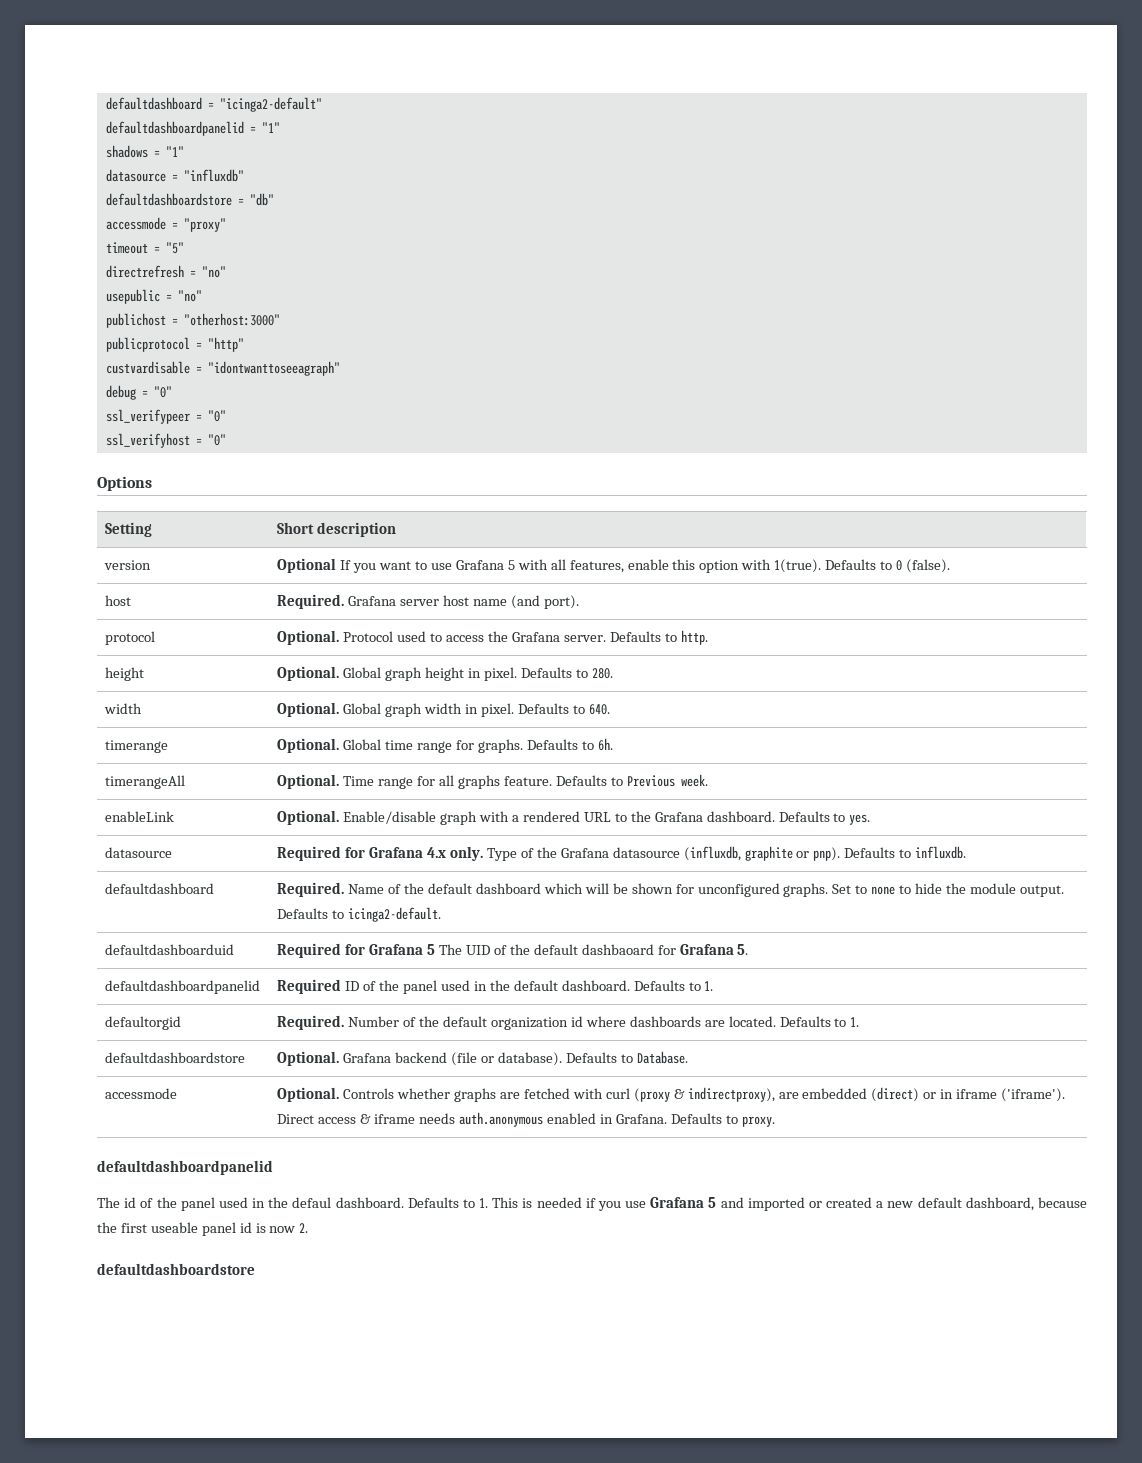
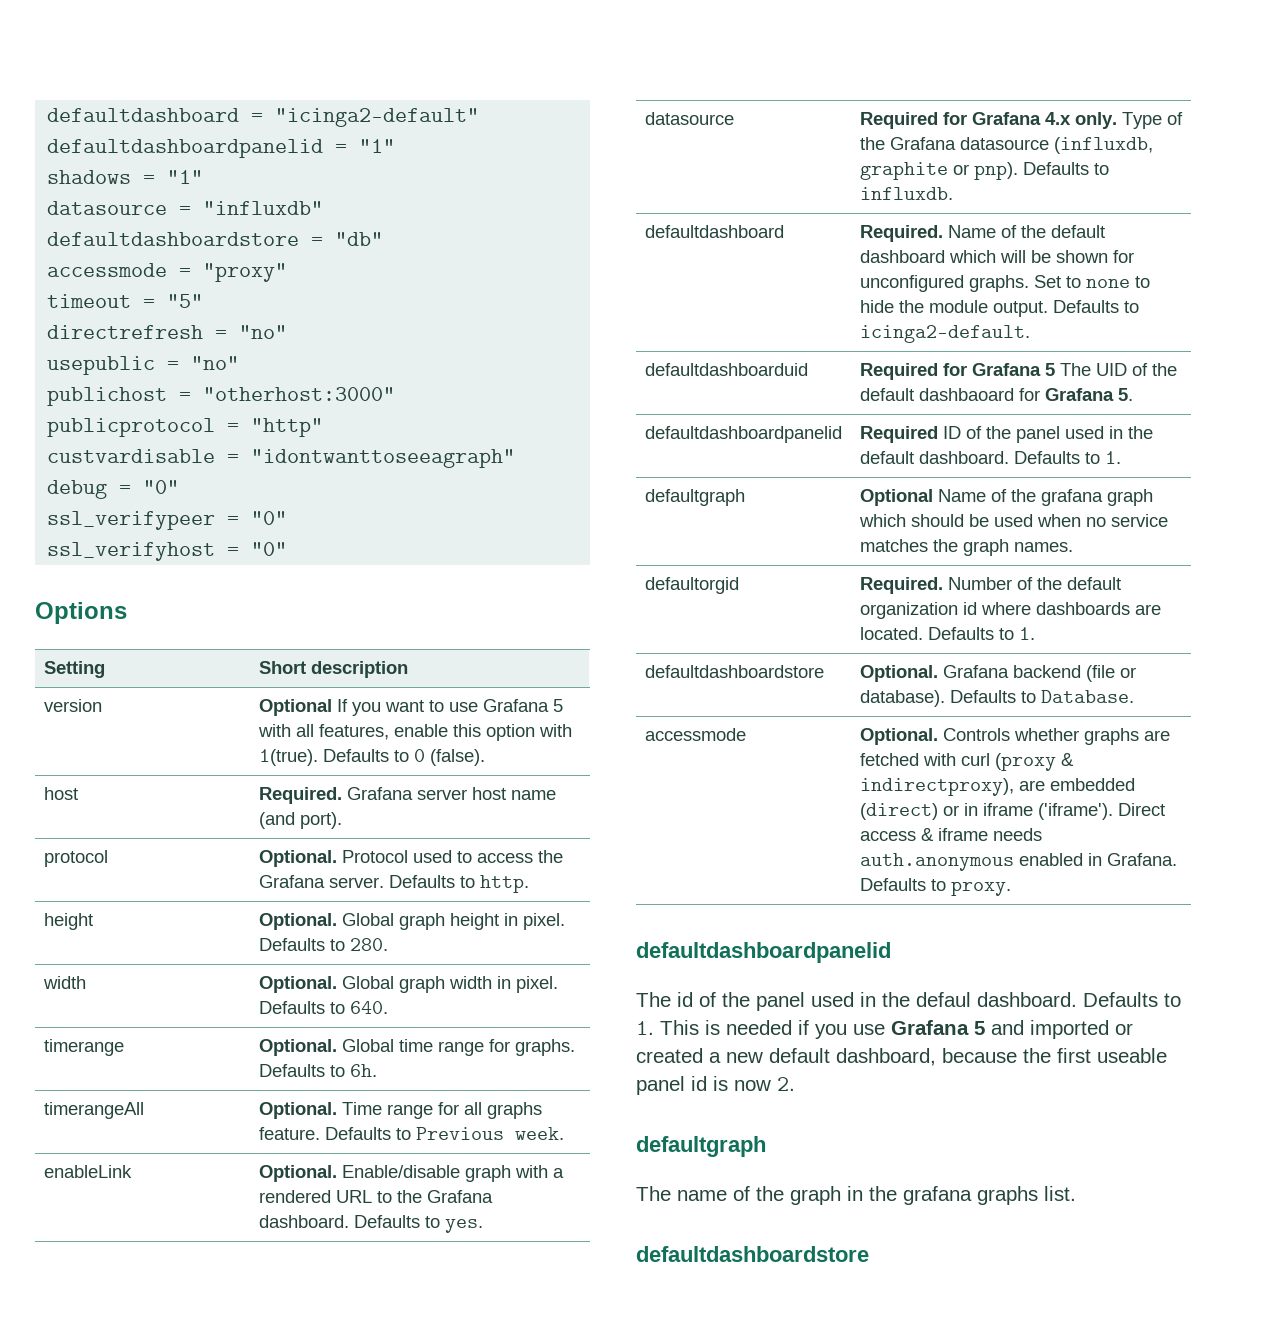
+ defaultgraph | Optional Name of the grafana graph which should be used when no service matches the graph names.
  Defaults to 1. This is needed if you use Grafana 5 and imported or created a new default dashboard, because the first useable panel id is now 2.
+ defaultgraph
+ The name of the graph in the grafana graphs list.

